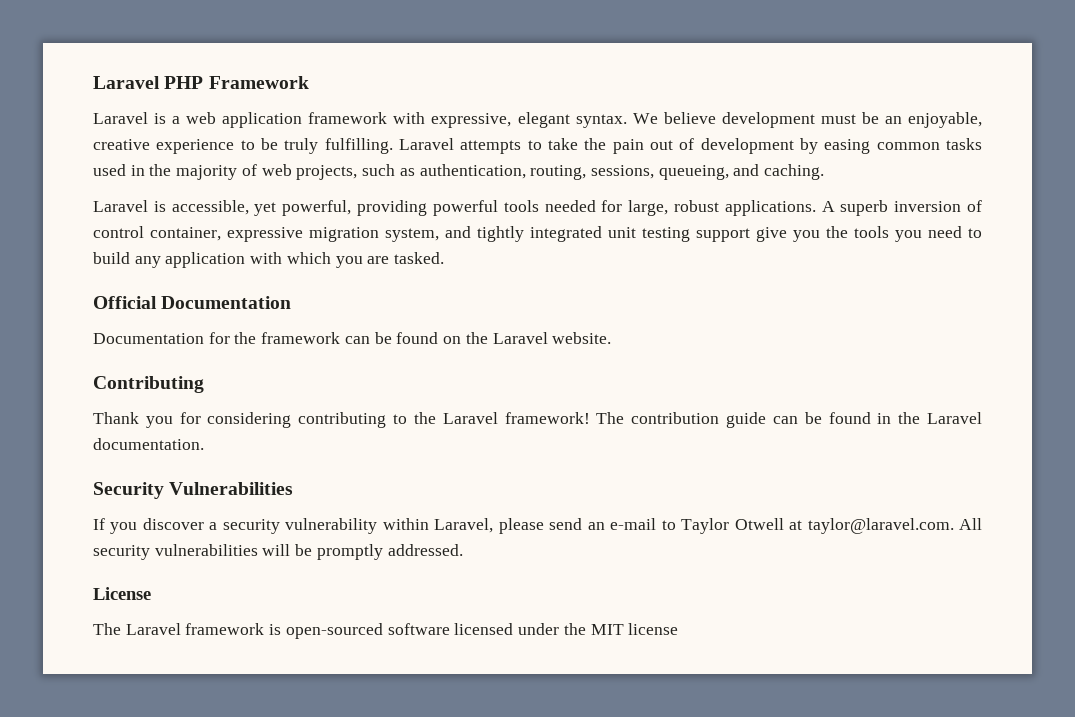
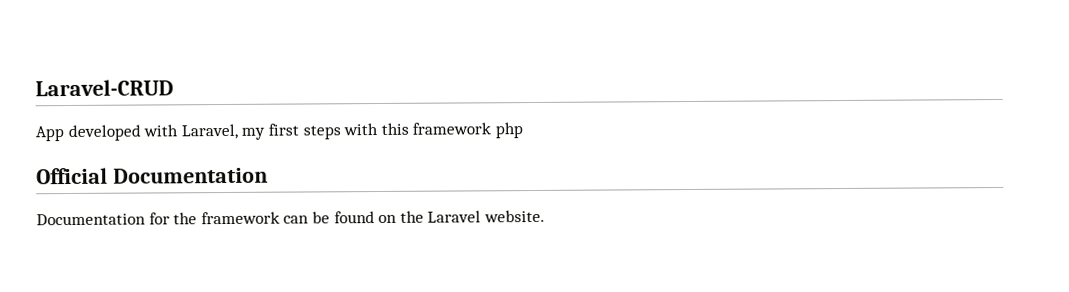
- Laravel PHP Framework
- Laravel is a web application framework with expressive, elegant syntax. We believe development must be an enjoyable, creative experience to be truly fulfilling. Laravel attempts to take the pain out of development by easing common tasks used in the majority of web projects, such as authentication, routing, sessions, queueing, and caching.
- Laravel is accessible, yet powerful, providing powerful tools needed for large, robust applications. A superb inversion of control container, expressive migration system, and tightly integrated unit testing support give you the tools you need to build any application with which you are tasked.
+ Laravel-CRUD
+ App developed with Laravel, my first steps with this framework php
- Contributing
- Thank you for considering contributing to the Laravel framework! The contribution guide can be found in the Laravel documentation.
- Security Vulnerabilities
- If you discover a security vulnerability within Laravel, please send an e-mail to Taylor Otwell at taylor@laravel.com. All security vulnerabilities will be promptly addressed.
- License
- The Laravel framework is open-sourced software licensed under the MIT license

